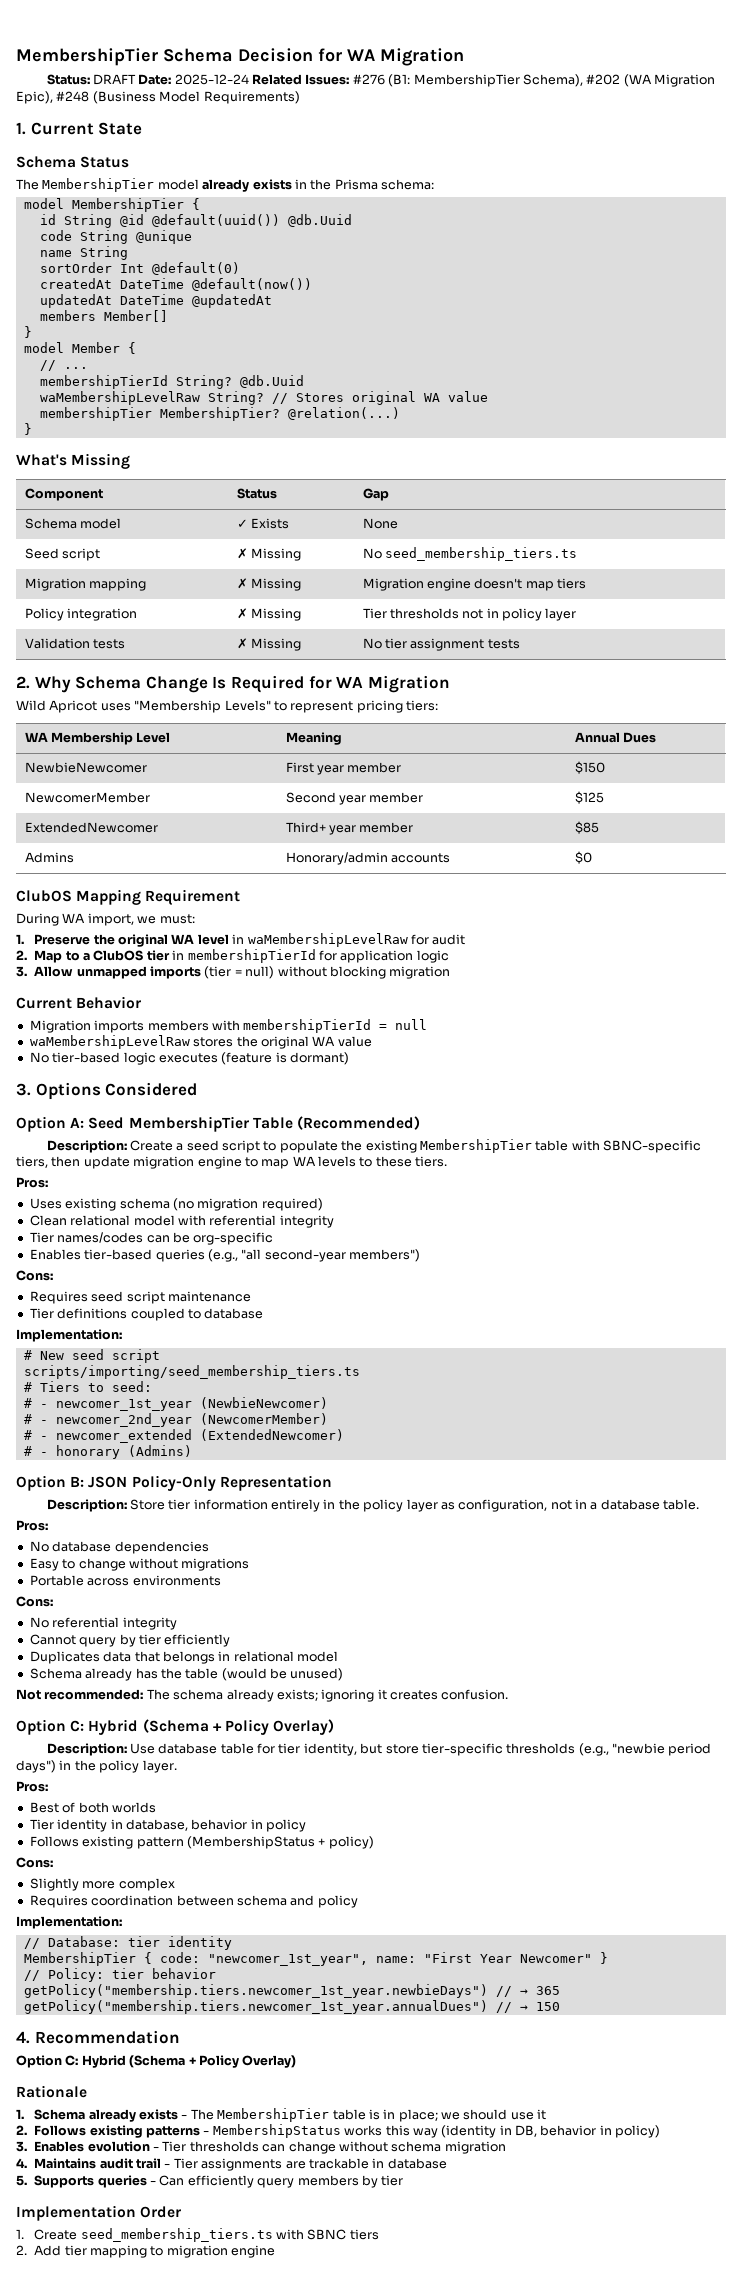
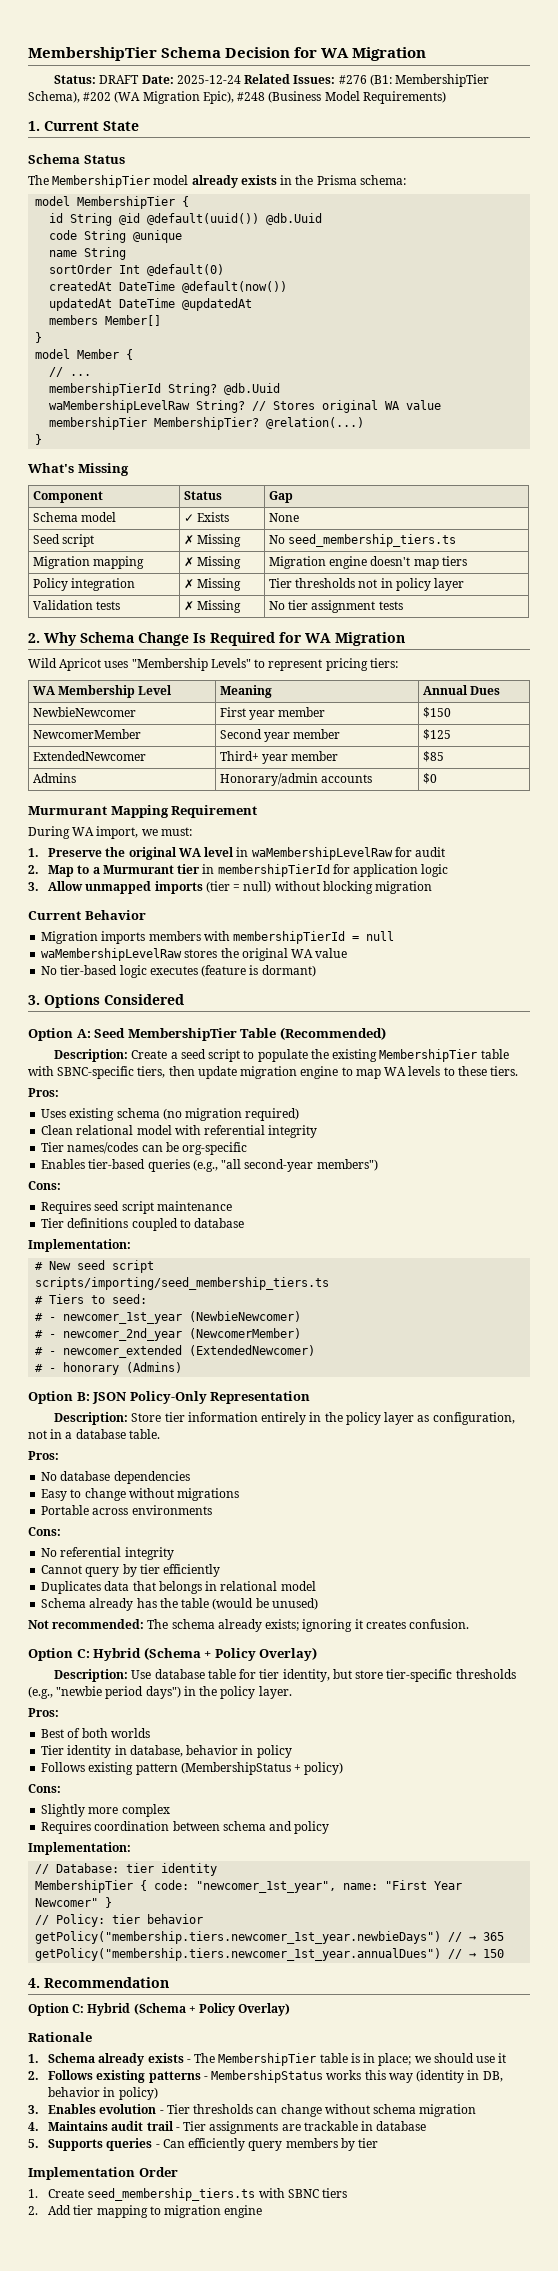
- ClubOS Mapping Requirement
+ Murmurant Mapping Requirement
- 2. Map to a ClubOS tier in membershipTierId for application logic
+ 2. Map to a Murmurant tier in membershipTierId for application logic

